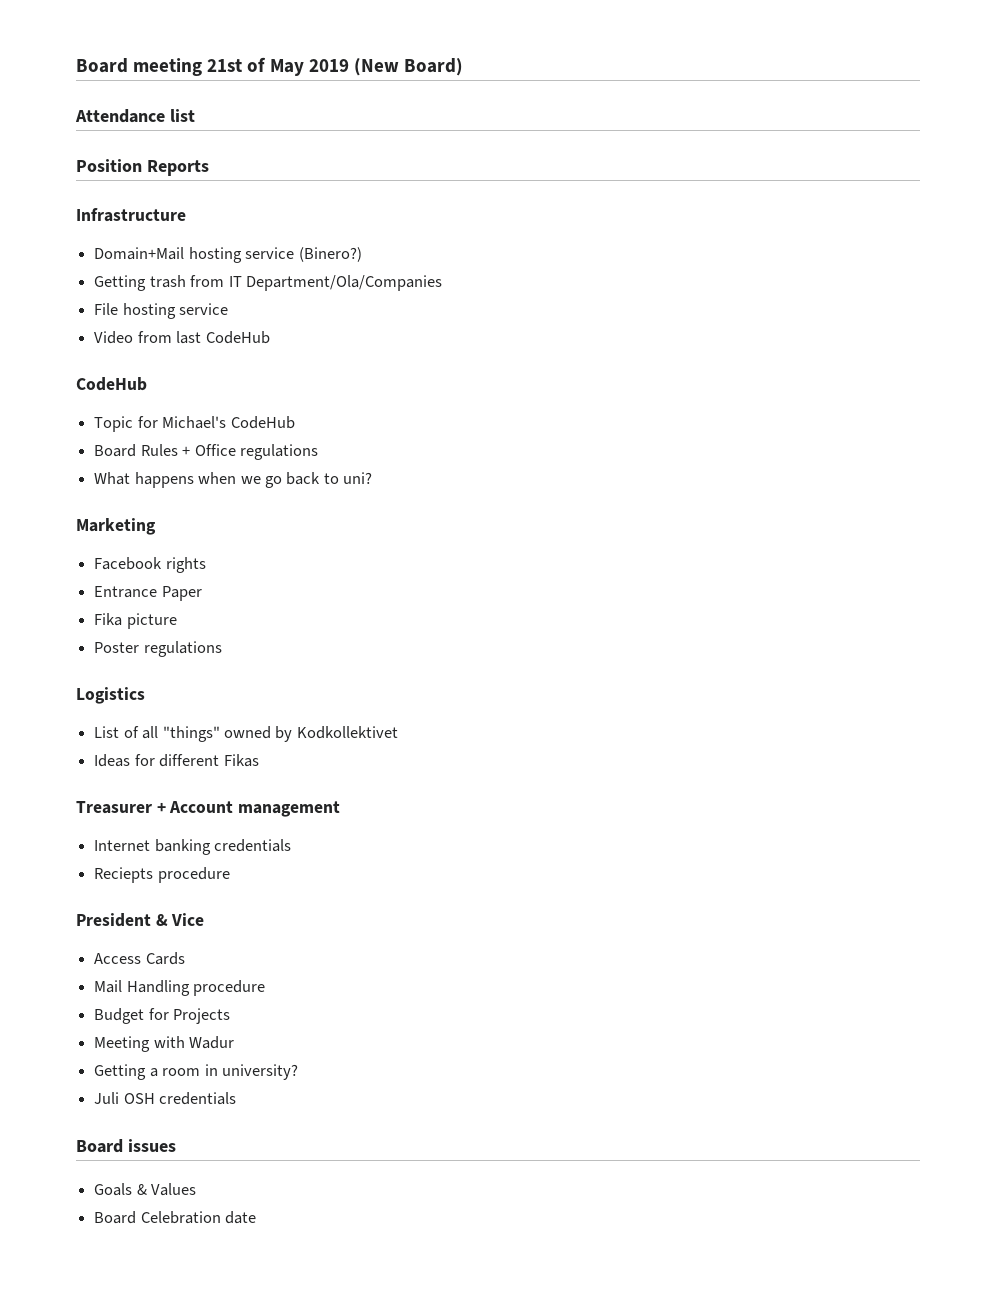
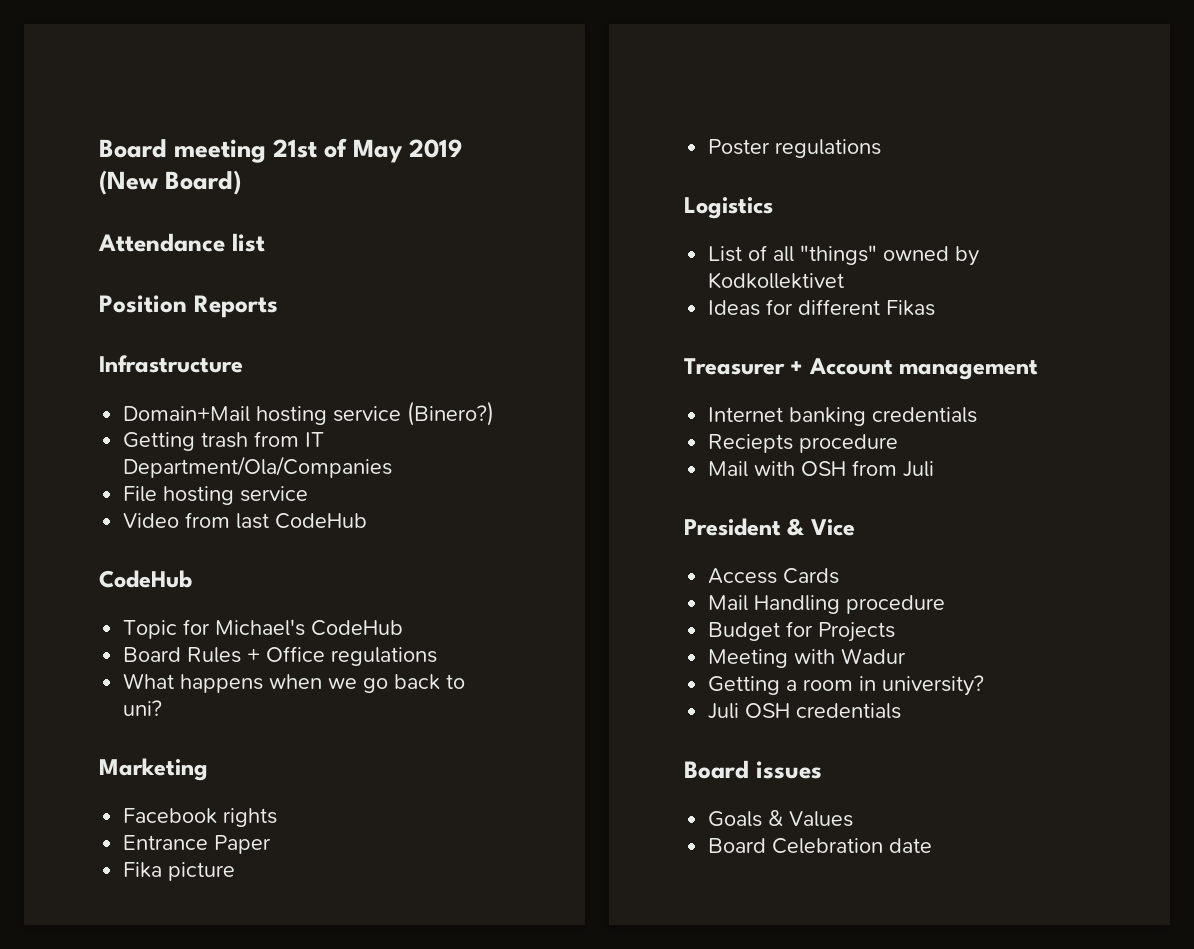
+ Mail with OSH from Juli

